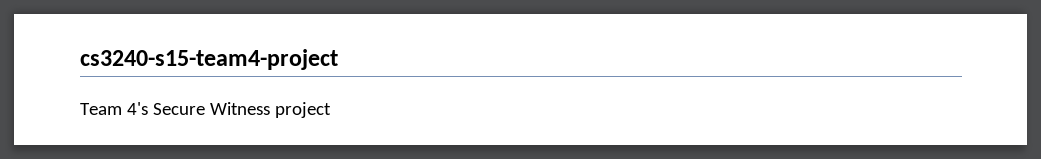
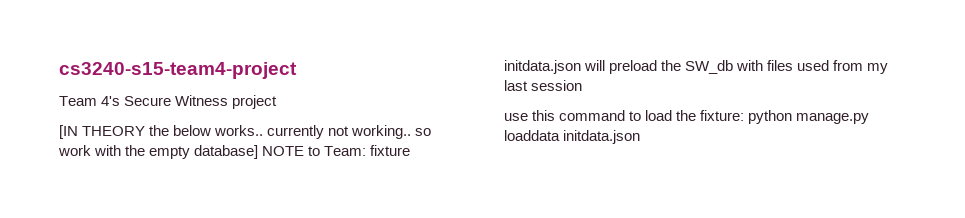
+ [IN THEORY the below works.. currently not working.. so work with the empty database] NOTE to Team: fixture initdata.json will preload the SW_db with files used from my last session
+ use this command to load the fixture: python manage.py loaddata initdata.json

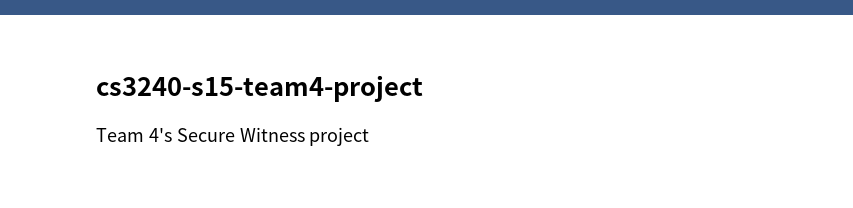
- [IN THEORY the below works.. currently not working.. so work with the empty database] NOTE to Team: fixture initdata.json will preload the SW_db with files used from my last session
- use this command to load the fixture: python manage.py loaddata initdata.json

